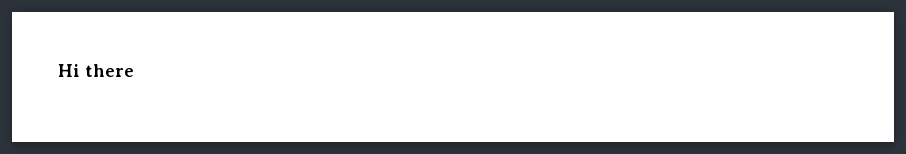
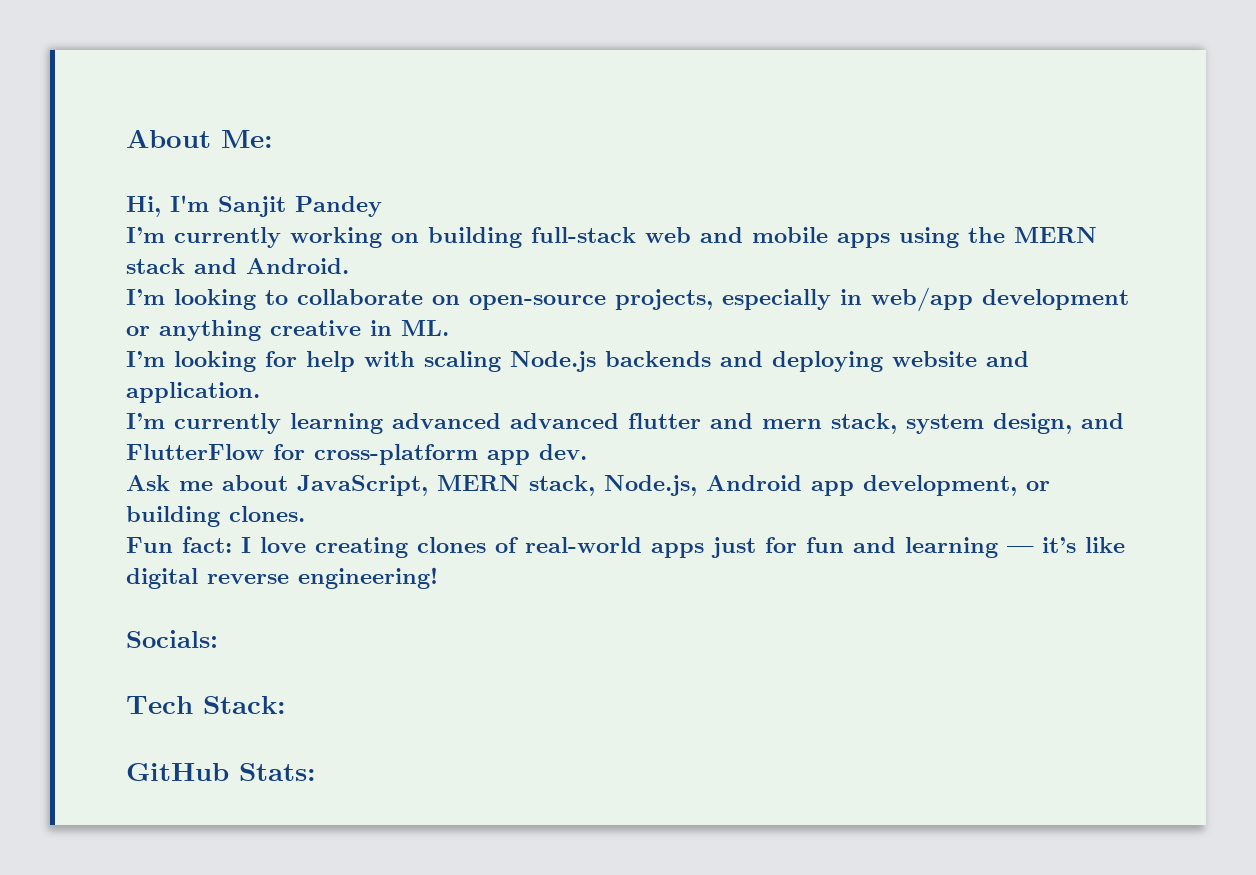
- Hi there
+ About Me:
+ Hi, I'm Sanjit Pandey
+ I’m currently working on building full-stack web and mobile apps using the MERN stack and Android.
+ I’m looking to collaborate on open-source projects, especially in web/app development or anything creative in ML.
+ I’m looking for help with scaling Node.js backends and deploying website and application.
+ I’m currently learning advanced advanced flutter and mern stack, system design, and FlutterFlow for cross-platform app dev.
+ Ask me about JavaScript, MERN stack, Node.js, Android app development, or building clones.
+ Fun fact: I love creating clones of real-world apps just for fun and learning — it’s like digital reverse engineering!
+ Socials:
+ Tech Stack:
+ GitHub Stats:

